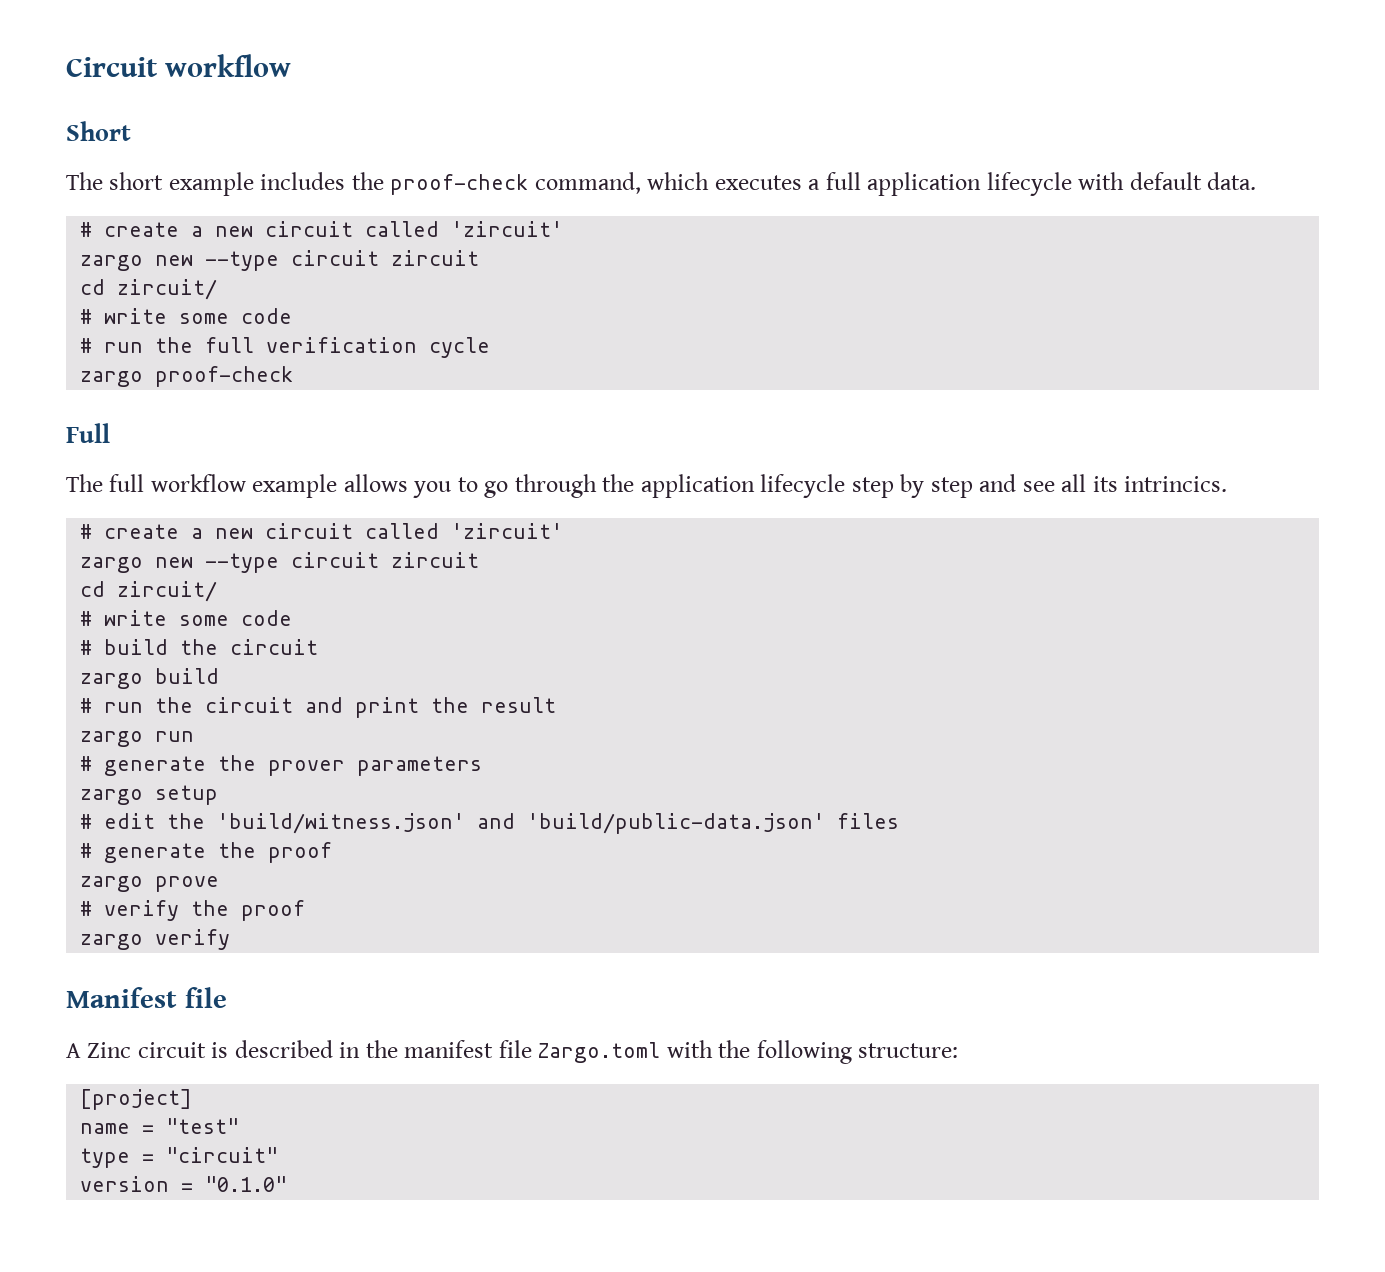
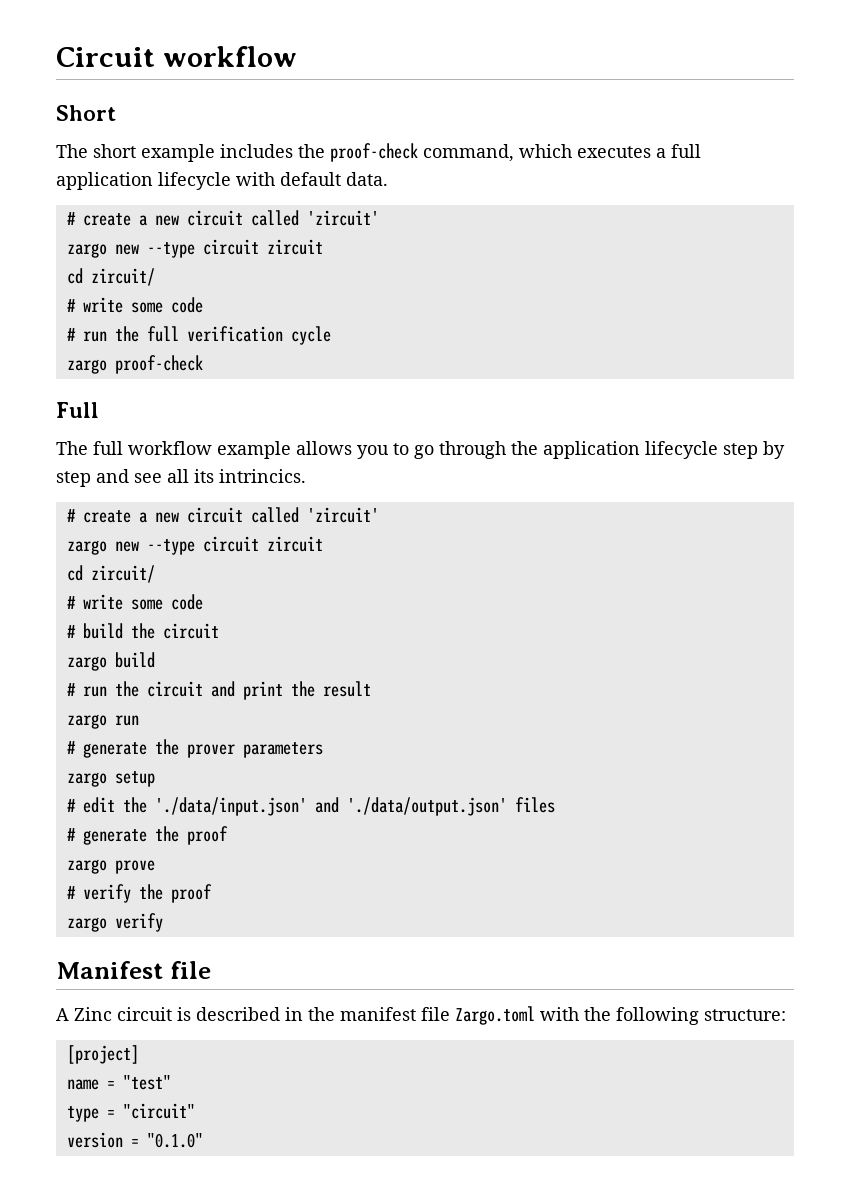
- # edit the 'build/witness.json' and 'build/public-data.json' files
+ # edit the './data/input.json' and './data/output.json' files

